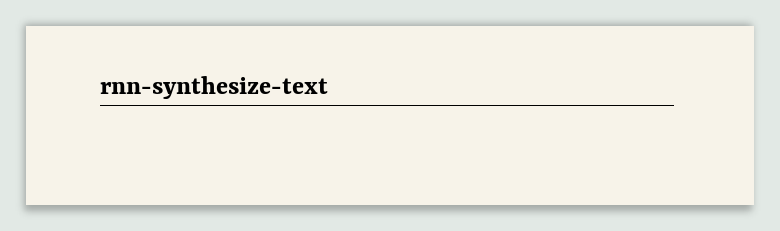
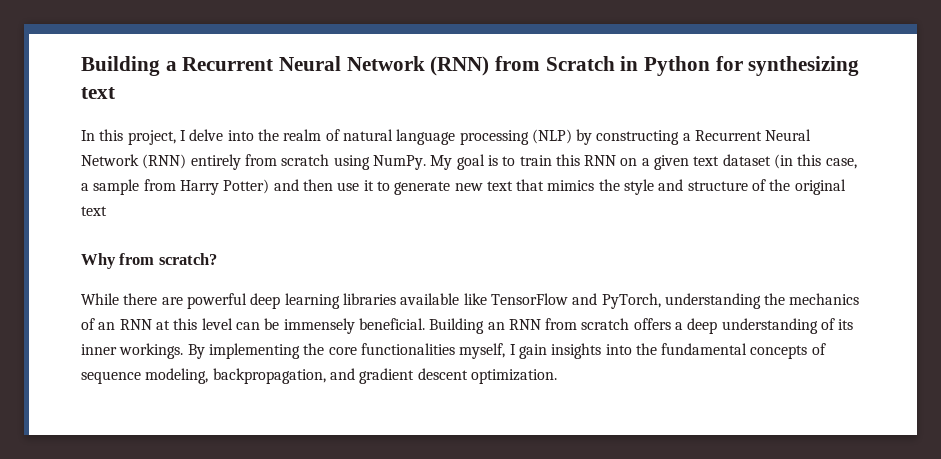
- rnn-synthesize-text
+ Building a Recurrent Neural Network (RNN) from Scratch in Python for synthesizing text
+ In this project, I delve into the realm of natural language processing (NLP) by constructing a Recurrent Neural Network (RNN) entirely from scratch using NumPy. My goal is to train this RNN on a given text dataset (in this case, a sample from Harry Potter) and then use it to generate new text that mimics the style and structure of the original text
+ Why from scratch?
+ While there are powerful deep learning libraries available like TensorFlow and PyTorch, understanding the mechanics of an RNN at this level can be immensely beneficial. Building an RNN from scratch offers a deep understanding of its inner workings. By implementing the core functionalities myself, I gain insights into the fundamental concepts of sequence modeling, backpropagation, and gradient descent optimization.

